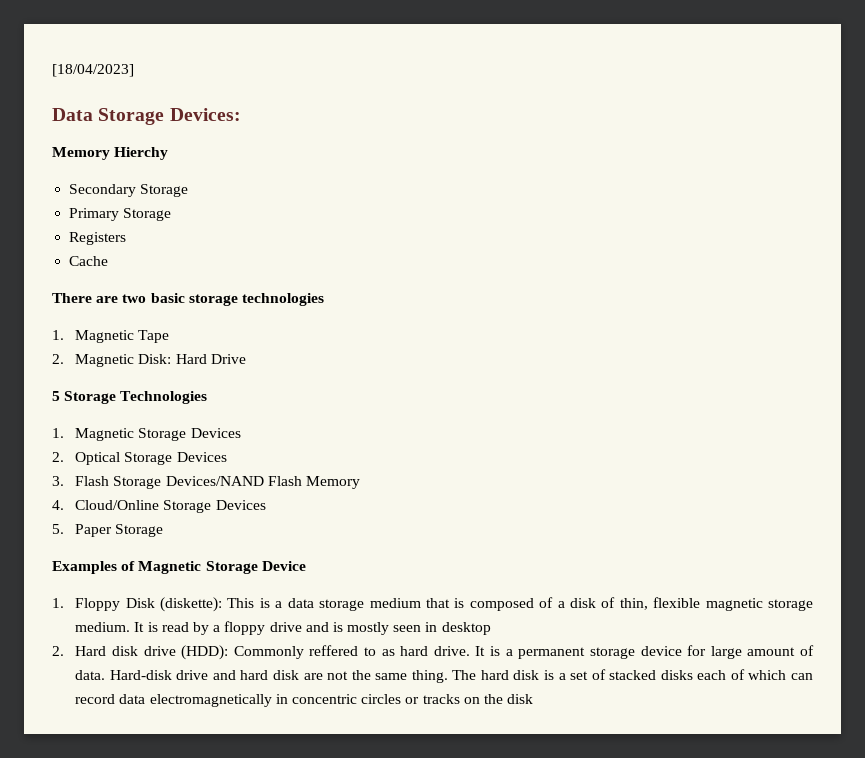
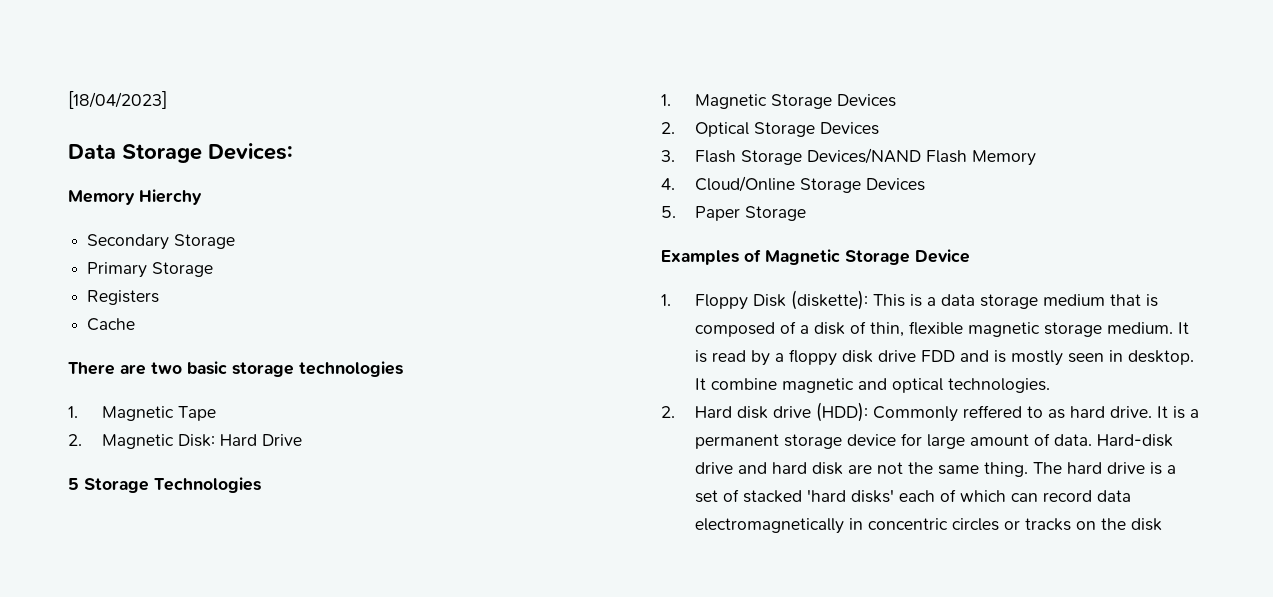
- It is read by a floppy drive and is mostly seen in desktop
+ It is read by a floppy disk drive FDD and is mostly seen in desktop. It combine magnetic and optical technologies.
- The hard disk is a set of stacked disks each of which can record data electromagnetically in concentric circles or tracks on the disk
+ The hard drive is a set of stacked 'hard disks' each of which can record data electromagnetically in concentric circles or tracks on the disk

